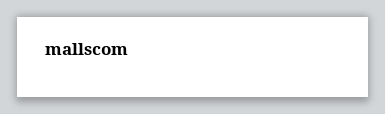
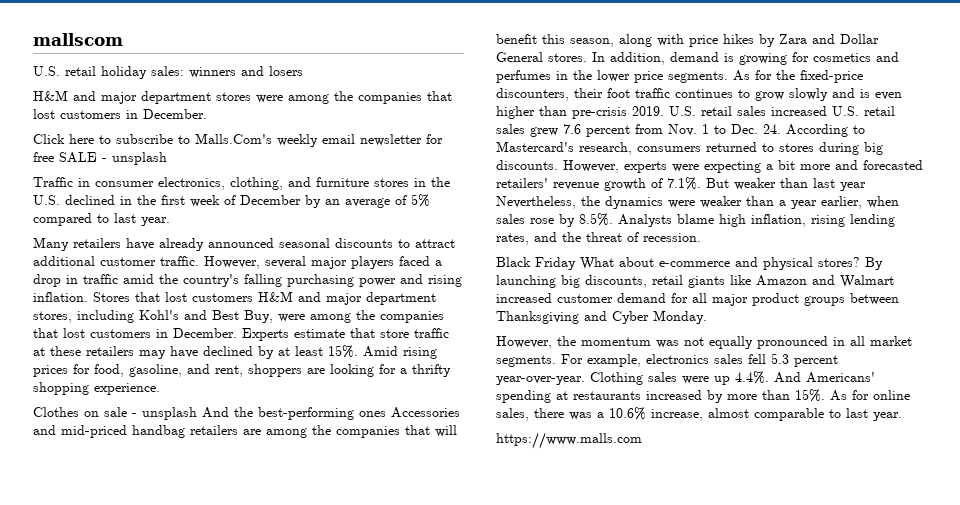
+ U.S. retail holiday sales: winners and losers
+ H&M and major department stores were among the companies that lost customers in December.
+ Click here to subscribe to Malls.Com's weekly email newsletter for free SALE - unsplash
+ Traffic in consumer electronics, clothing, and furniture stores in the U.S. declined in the first week of December by an average of 5% compared to last year.
+ Many retailers have already announced seasonal discounts to attract additional customer traffic. However, several major players faced a drop in traffic amid the country's falling purchasing power and rising inflation. Stores that lost customers H&M and major department stores, including Kohl's and Best Buy, were among the companies that lost customers in December. Experts estimate that store traffic at these retailers may have declined by at least 15%. Amid rising prices for food, gasoline, and rent, shoppers are looking for a thrifty shopping experience.
+ Clothes on sale - unsplash And the best-performing ones Accessories and mid-priced handbag retailers are among the companies that will benefit this season, along with price hikes by Zara and Dollar General stores. In addition, demand is growing for cosmetics and perfumes in the lower price segments. As for the fixed-price discounters, their foot traffic continues to grow slowly and is even higher than pre-crisis 2019. U.S. retail sales increased U.S. retail sales grew 7.6 percent from Nov. 1 to Dec. 24. According to Mastercard's research, consumers returned to stores during big discounts. However, experts were expecting a bit more and forecasted retailers' revenue growth of 7.1%. But weaker than last year Nevertheless, the dynamics were weaker than a year earlier, when sales rose by 8.5%. Analysts blame high inflation, rising lending rates, and the threat of recession.
+ Black Friday What about e-commerce and physical stores? By launching big discounts, retail giants like Amazon and Walmart increased customer demand for all major product groups between Thanksgiving and Cyber Monday.
+ However, the momentum was not equally pronounced in all market segments. For example, electronics sales fell 5.3 percent year-over-year. Clothing sales were up 4.4%. And Americans' spending at restaurants increased by more than 15%. As for online sales, there was a 10.6% increase, almost comparable to last year.
+ https://www.malls.com

